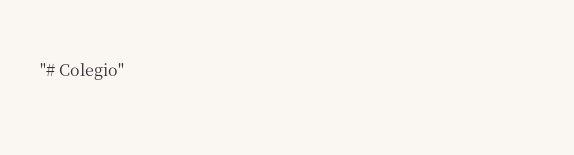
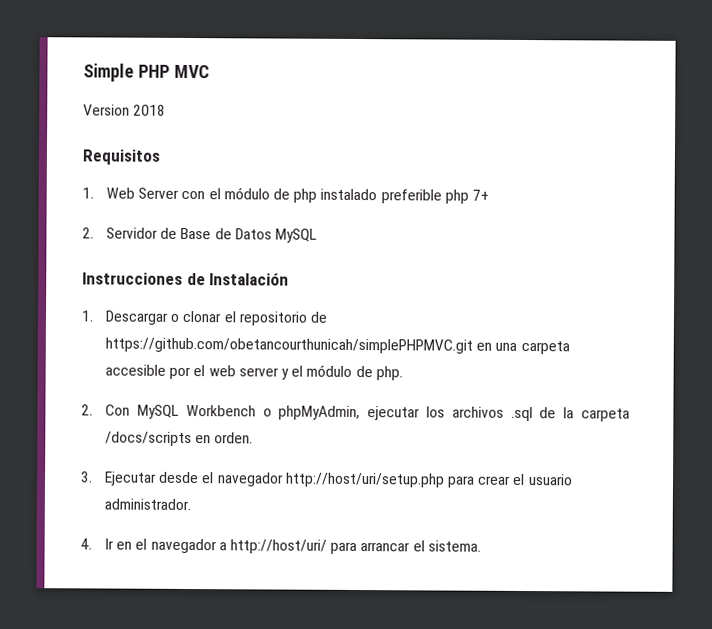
- "# Colegio"
+ Simple PHP MVC
+ Version 2018
+ Requisitos
+ 1. Web Server con el módulo de php instalado preferible php 7+
+ 2. Servidor de Base de Datos MySQL
+ Instrucciones de Instalación
+ 1. Descargar o clonar el repositorio de https://github.com/obetancourthunicah/simplePHPMVC.git en una carpeta accesible por el web server y el módulo de php.
+ 2. Con MySQL Workbench o phpMyAdmin, ejecutar los archivos .sql de la carpeta /docs/scripts en orden.
+ 3. Ejecutar desde el navegador http://host/uri/setup.php para crear el usuario administrador.
+ 4. Ir en el navegador a http://host/uri/ para arrancar el sistema.

